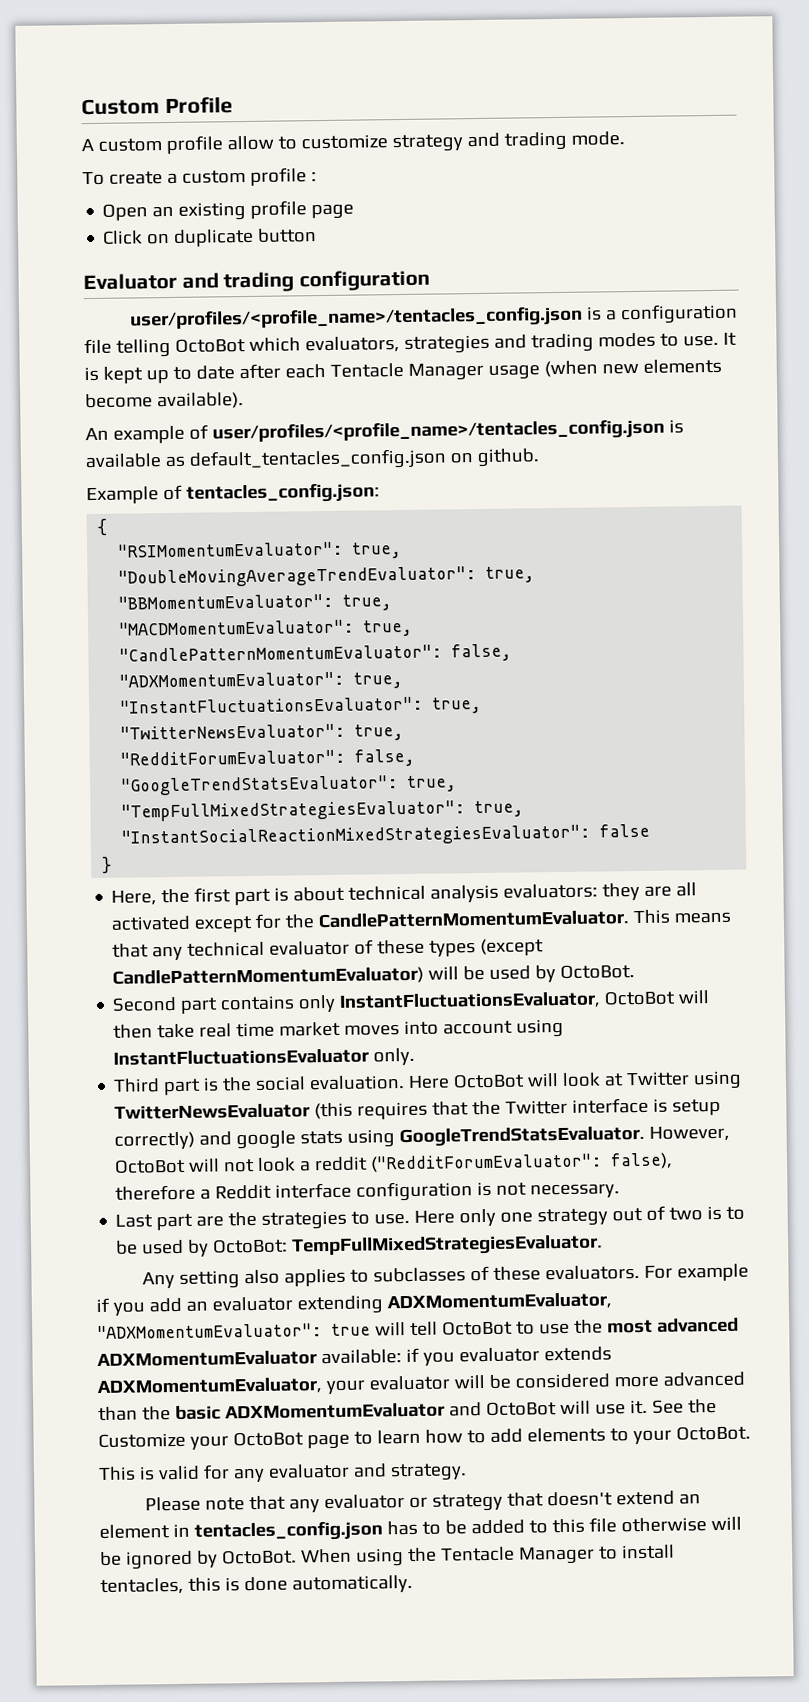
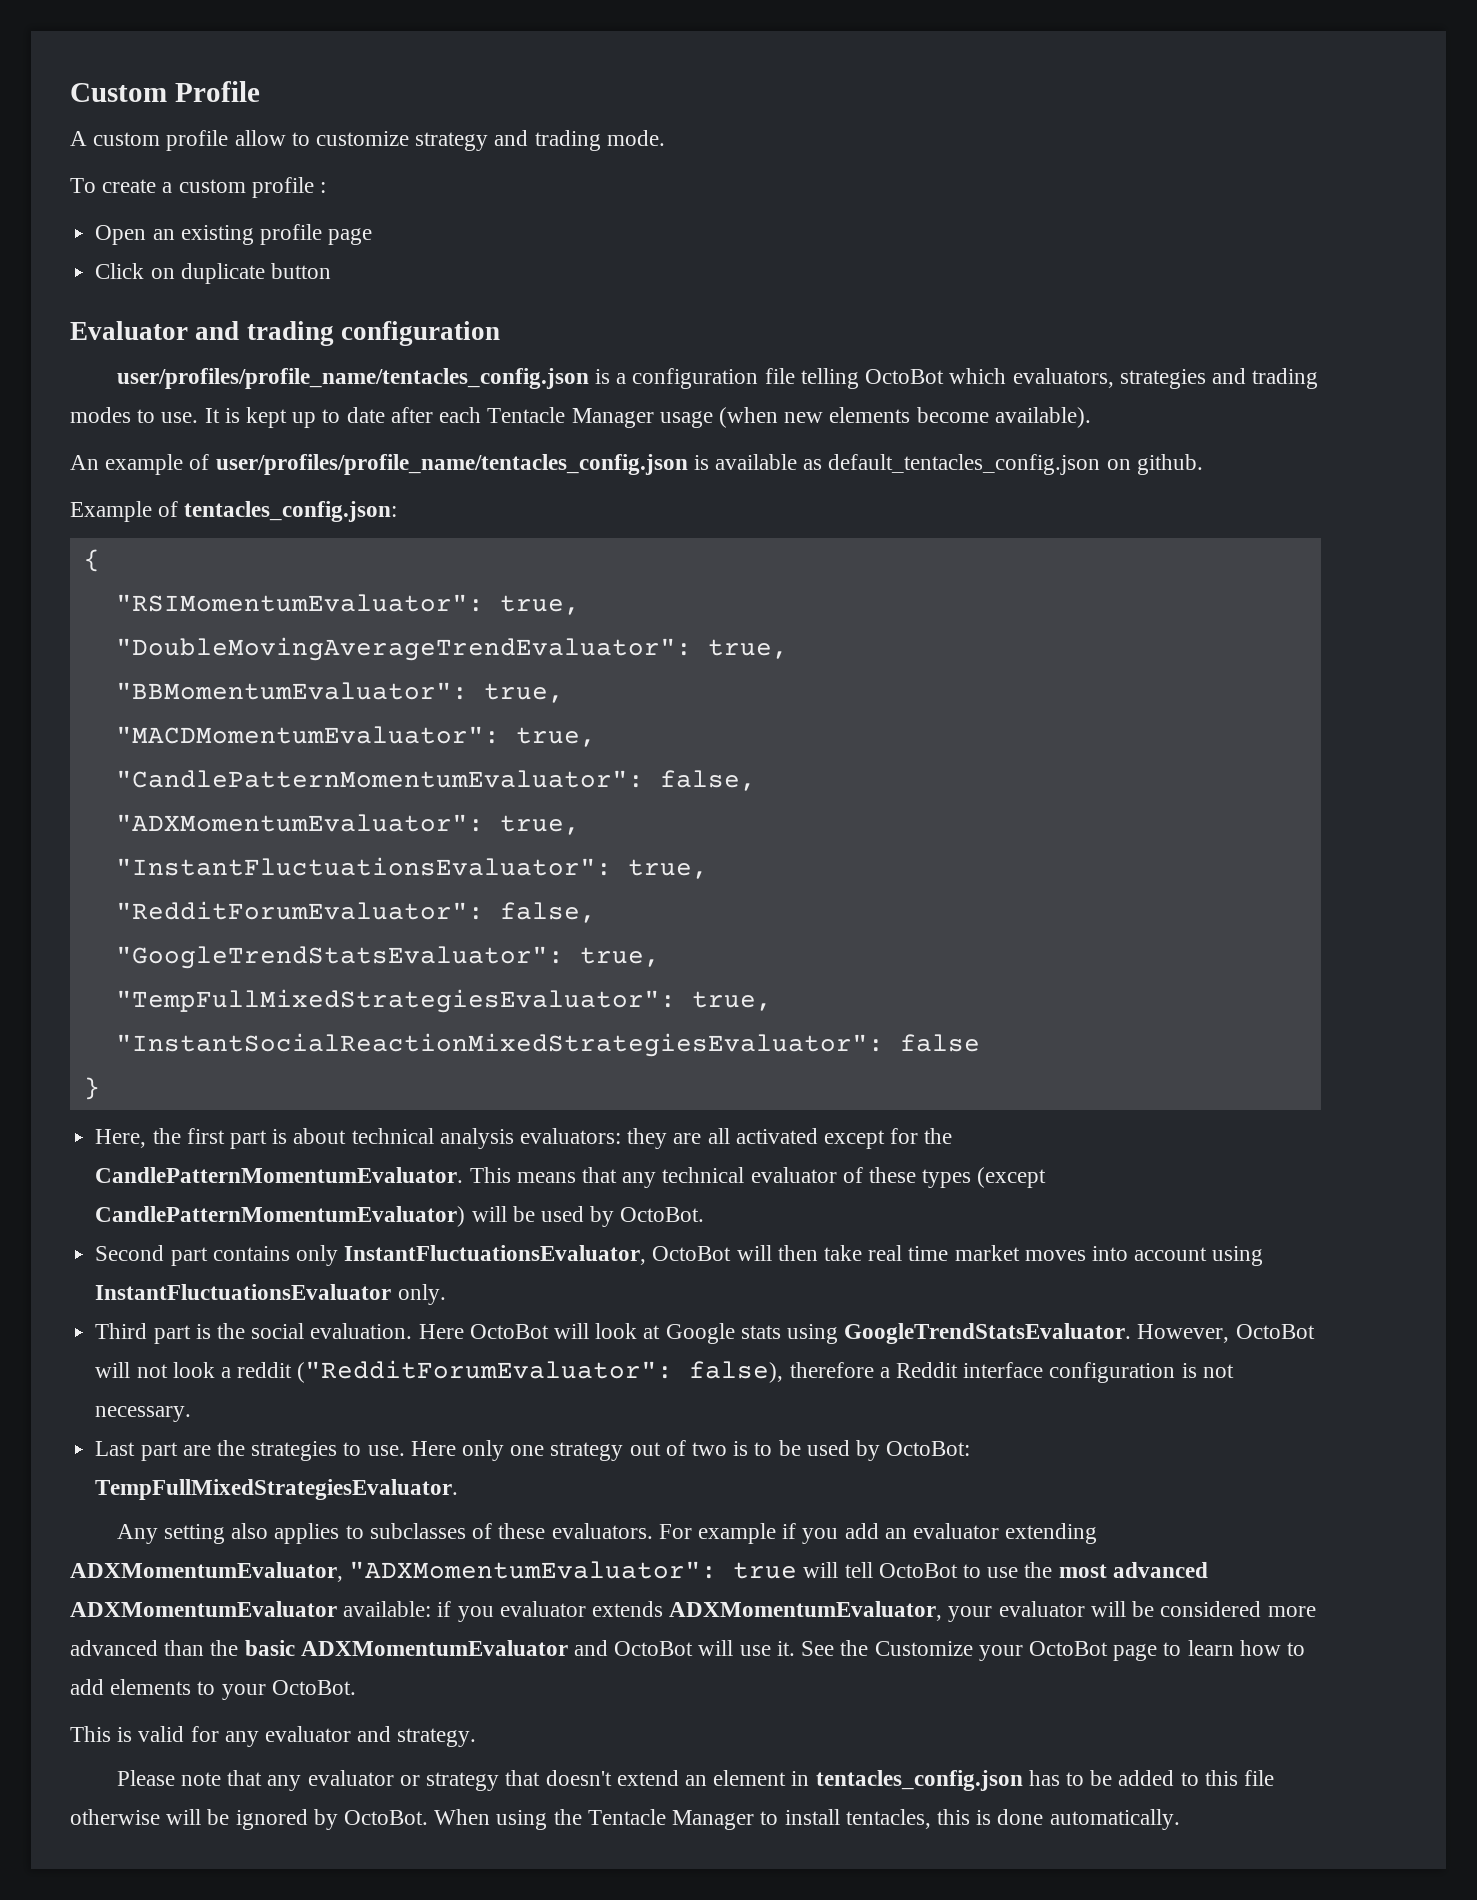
- user/profiles/<profile_name>/tentacles_config.json is a configuration file telling OctoBot which evaluators, strategies and trading modes to use.
+ user/profiles/profile_name/tentacles_config.json is a configuration file telling OctoBot which evaluators, strategies and trading modes to use.
- An example of user/profiles/<profile_name>/tentacles_config.json is available as default_tentacles_config.json on github.
+ An example of user/profiles/profile_name/tentacles_config.json is available as default_tentacles_config.json on github.
- "TwitterNewsEvaluator": true,
- Here OctoBot will look at Twitter using TwitterNewsEvaluator (this requires that the Twitter interface is setup correctly) and google stats using GoogleTrendStatsEvaluator.
+ Here OctoBot will look at Google stats using GoogleTrendStatsEvaluator.

